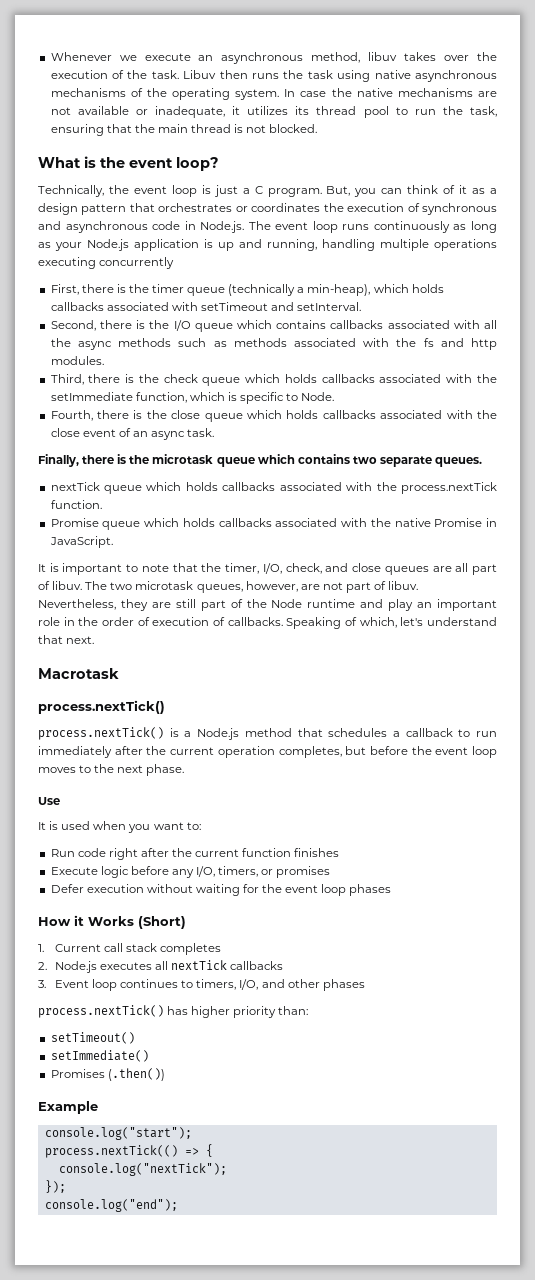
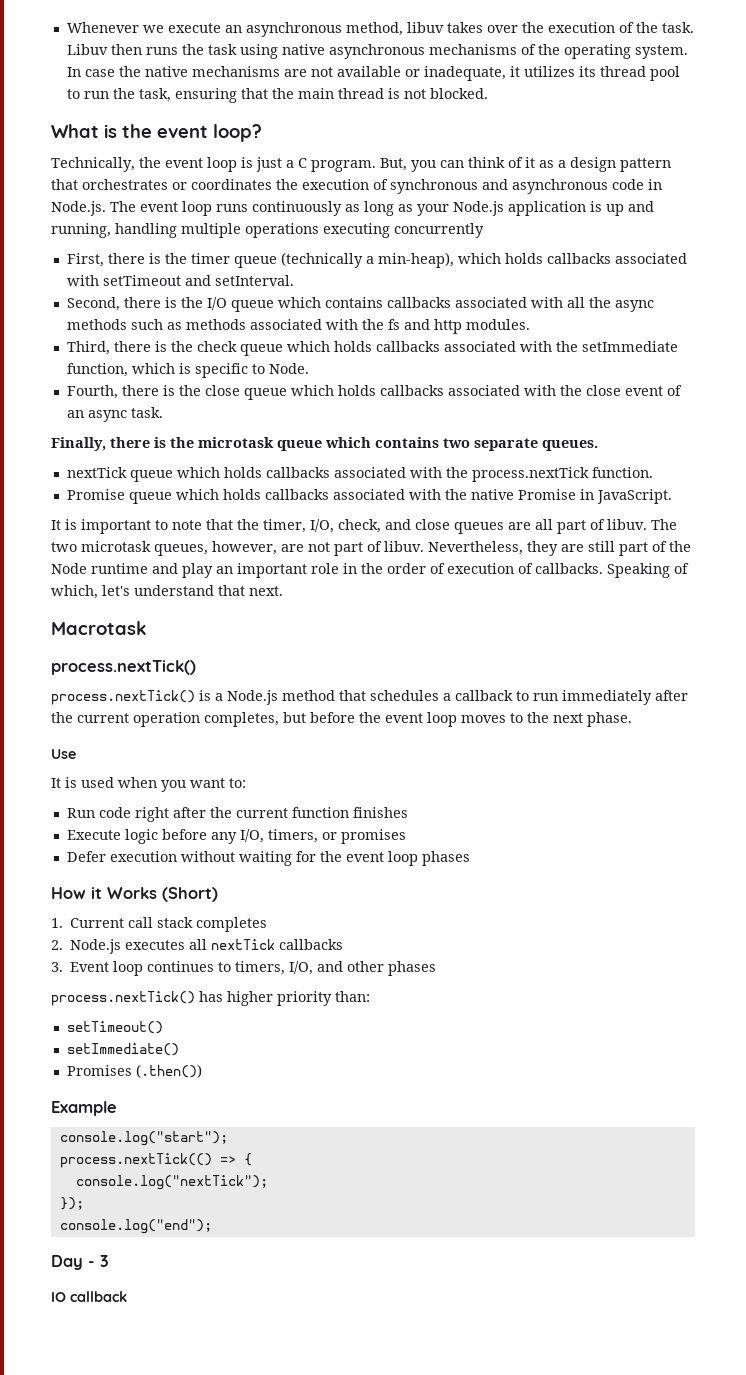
+ Day - 3
+ IO callback

